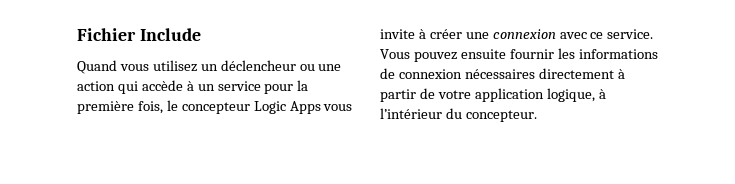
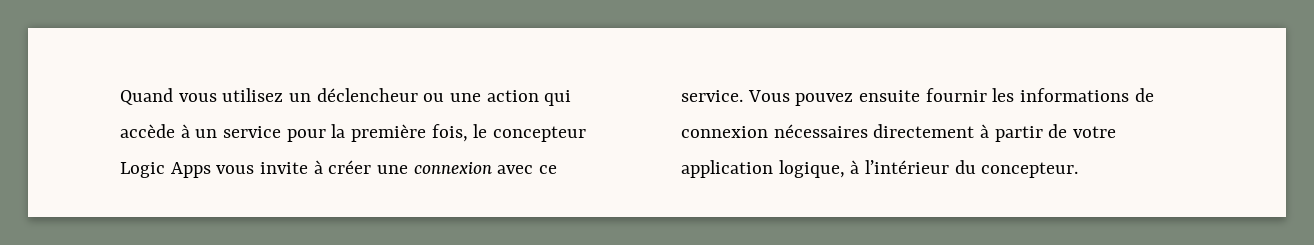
- Fichier Include

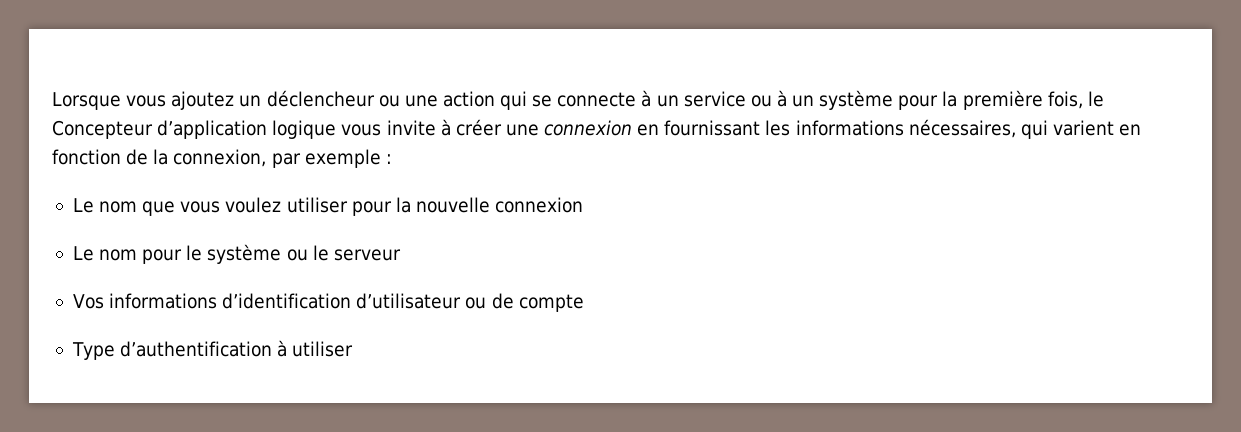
- Quand vous utilisez un déclencheur ou une action qui accède à un service pour la première fois, le concepteur Logic Apps vous invite à créer une connexion avec ce service. Vous pouvez ensuite fournir les informations de connexion nécessaires directement à partir de votre application logique, à l’intérieur du concepteur.
+ Lorsque vous ajoutez un déclencheur ou une action qui se connecte à un service ou à un système pour la première fois, le Concepteur d’application logique vous invite à créer une connexion en fournissant les informations nécessaires, qui varient en fonction de la connexion, par exemple :
+ Le nom que vous voulez utiliser pour la nouvelle connexion
+ Le nom pour le système ou le serveur
+ Vos informations d’identification d’utilisateur ou de compte
+ Type d’authentification à utiliser

